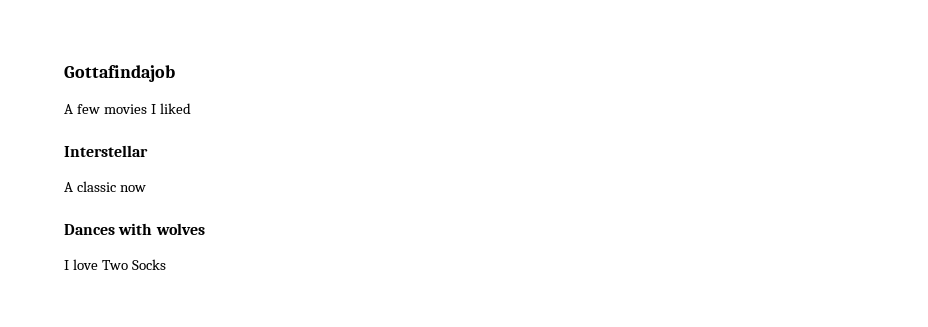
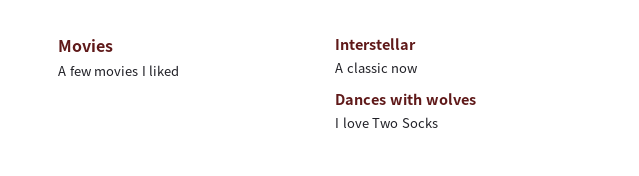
- Gottafindajob
+ Movies

